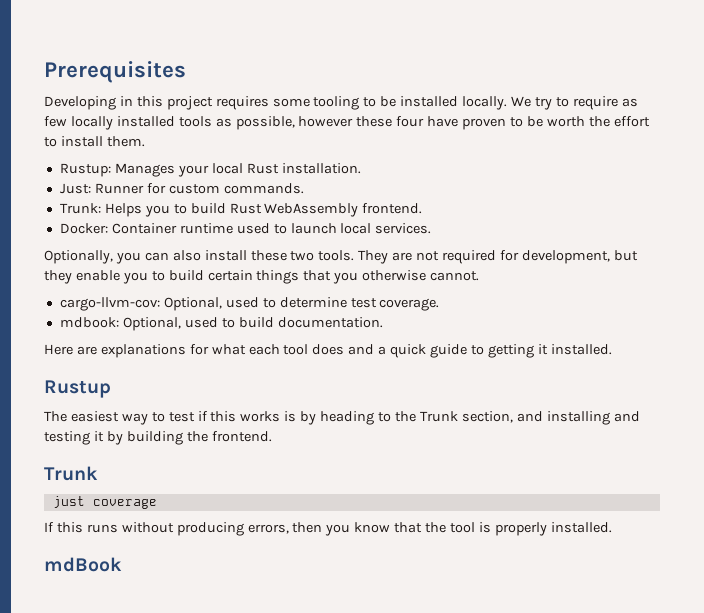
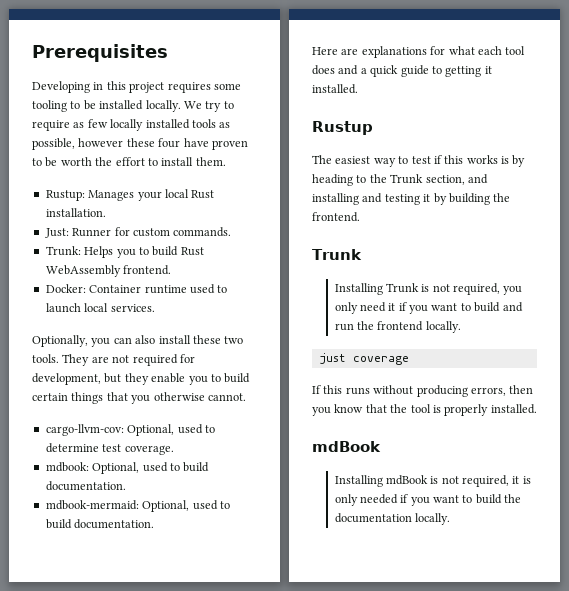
+ mdbook-mermaid: Optional, used to build documentation.
+ Installing Trunk is not required, you only need it if you want to build and run the frontend locally.
+ Installing mdBook is not required, it is only needed if you want to build the documentation locally.

